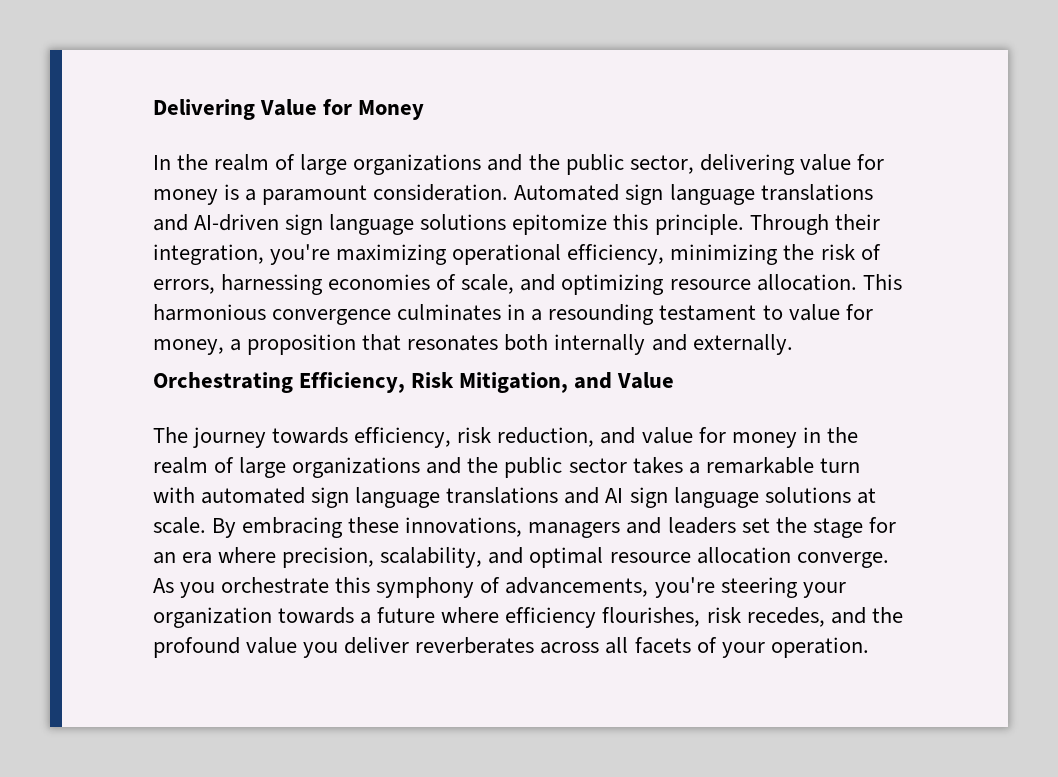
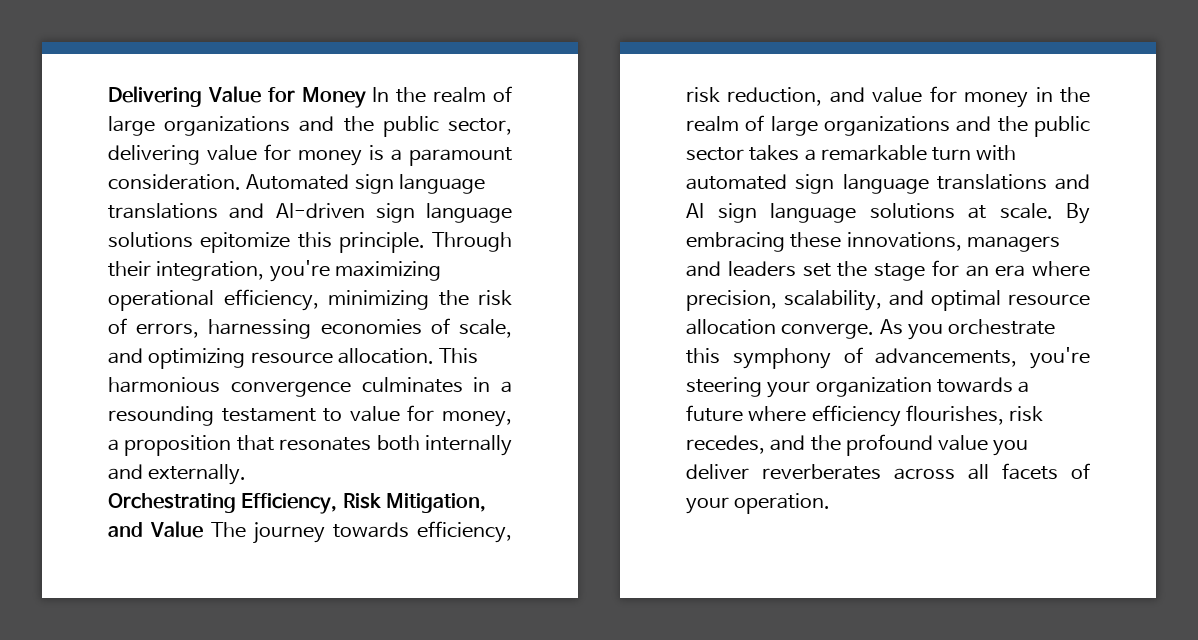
- Delivering Value for Money
- In the realm of large organizations and the public sector, delivering value for money is a paramount consideration.
+ Delivering Value for Money In the realm of large organizations and the public sector, delivering value for money is a paramount consideration.
- Orchestrating Efficiency, Risk Mitigation, and Value
- The journey towards efficiency, risk reduction, and value for money in the realm of large organizations and the public sector takes a remarkable turn with automated sign language translations and AI sign language solutions at scale.
+ Orchestrating Efficiency, Risk Mitigation, and Value The journey towards efficiency, risk reduction, and value for money in the realm of large organizations and the public sector takes a remarkable turn with automated sign language translations and AI sign language solutions at scale.

